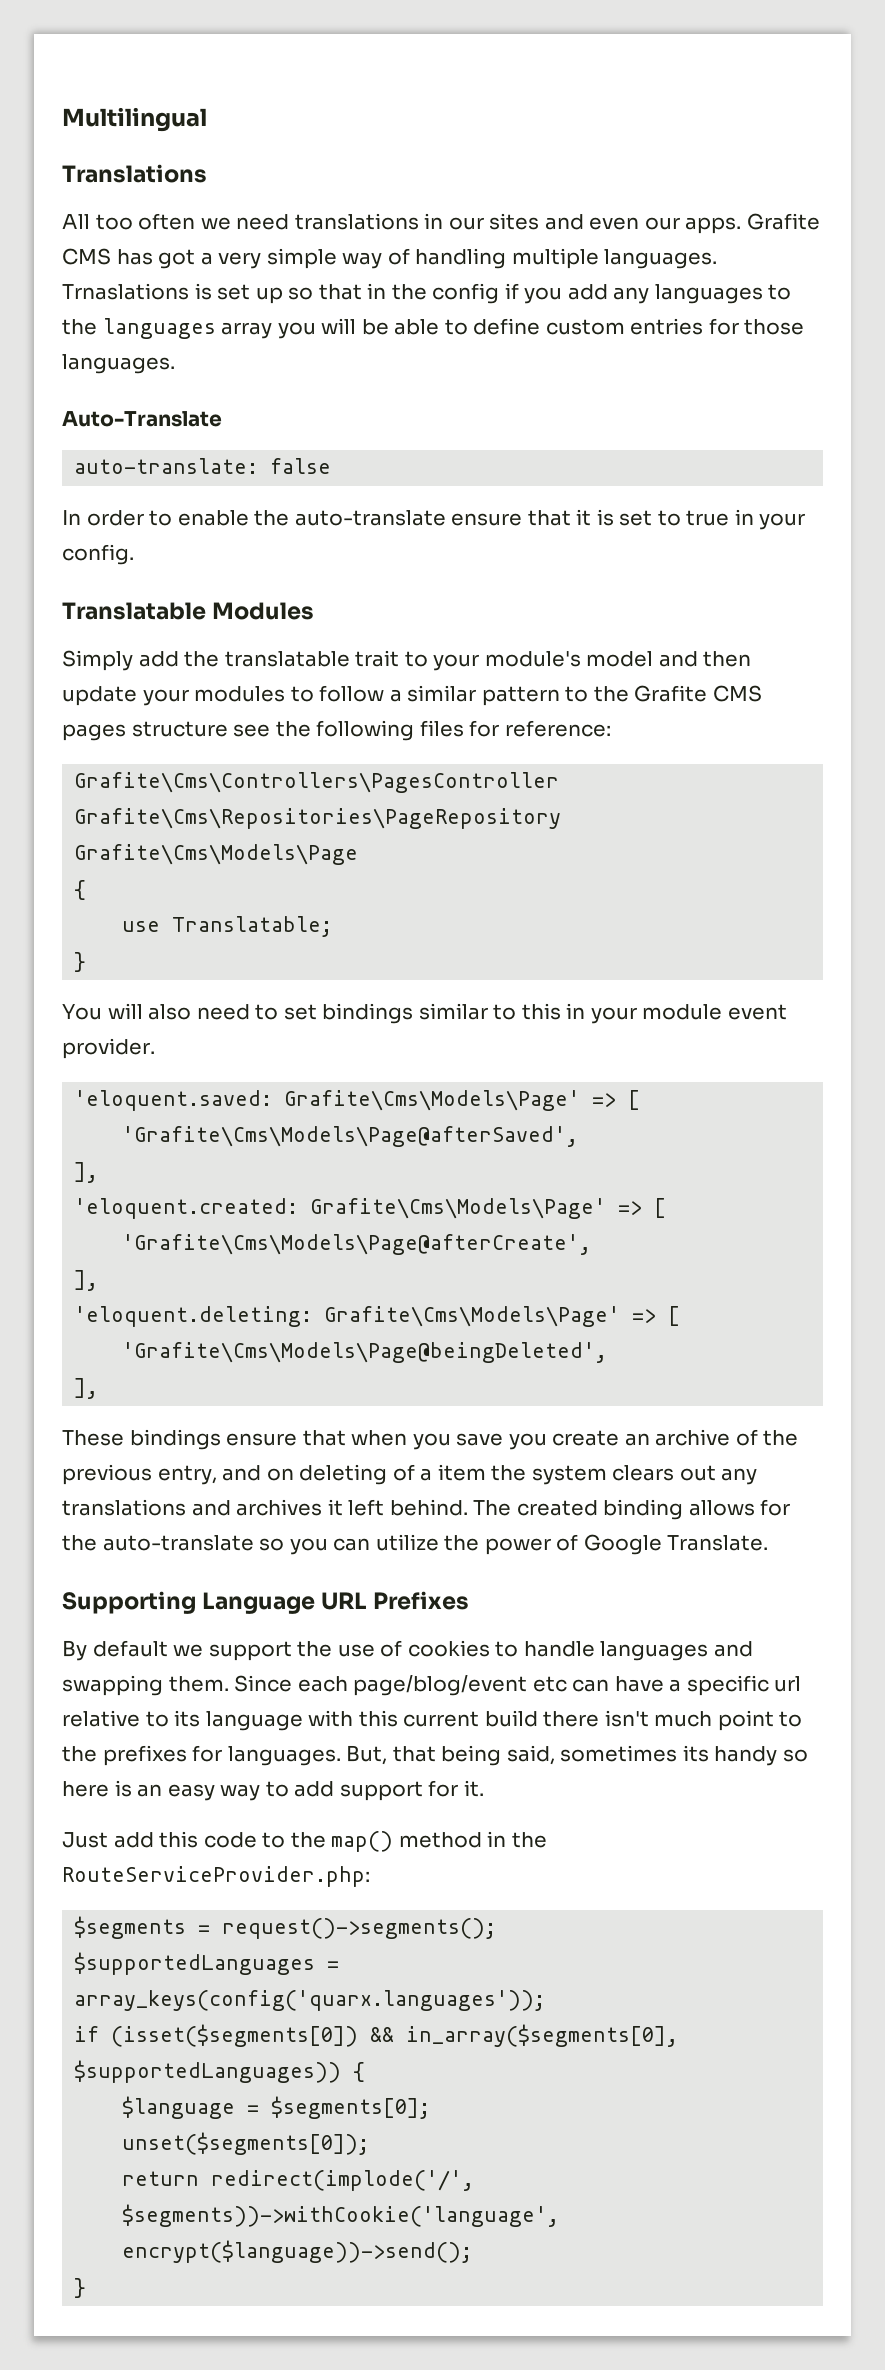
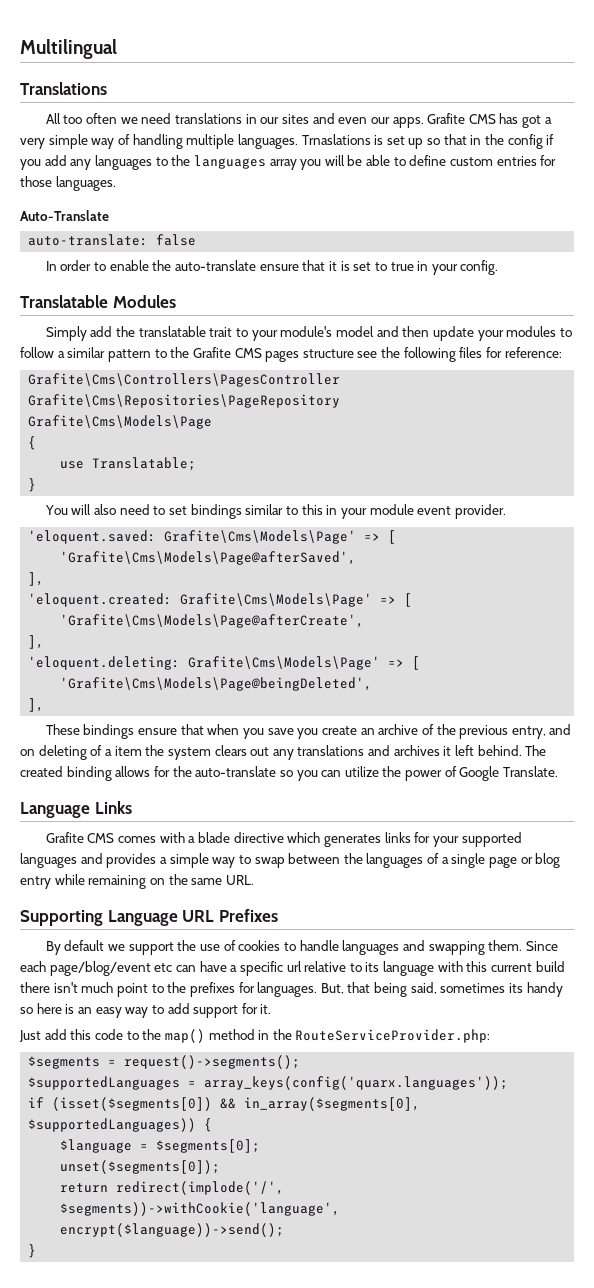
+ Language Links
+ Grafite CMS comes with a blade directive which generates links for your supported languages and provides a simple way to swap between the languages of a single page or blog entry while remaining on the same URL.

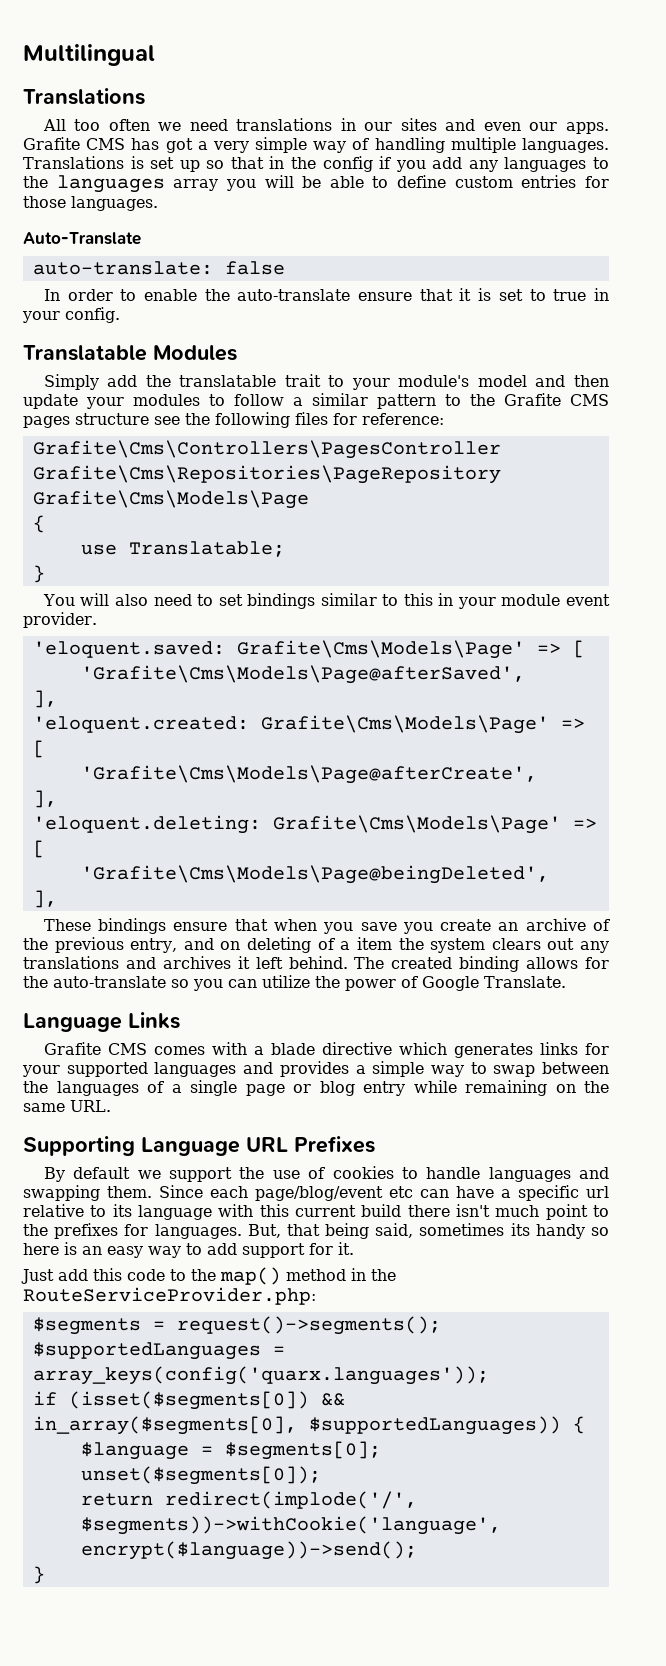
- Trnaslations is set up so that in the config if you add any languages to the languages array you will be able to define custom entries for those languages.
+ Translations is set up so that in the config if you add any languages to the languages array you will be able to define custom entries for those languages.

